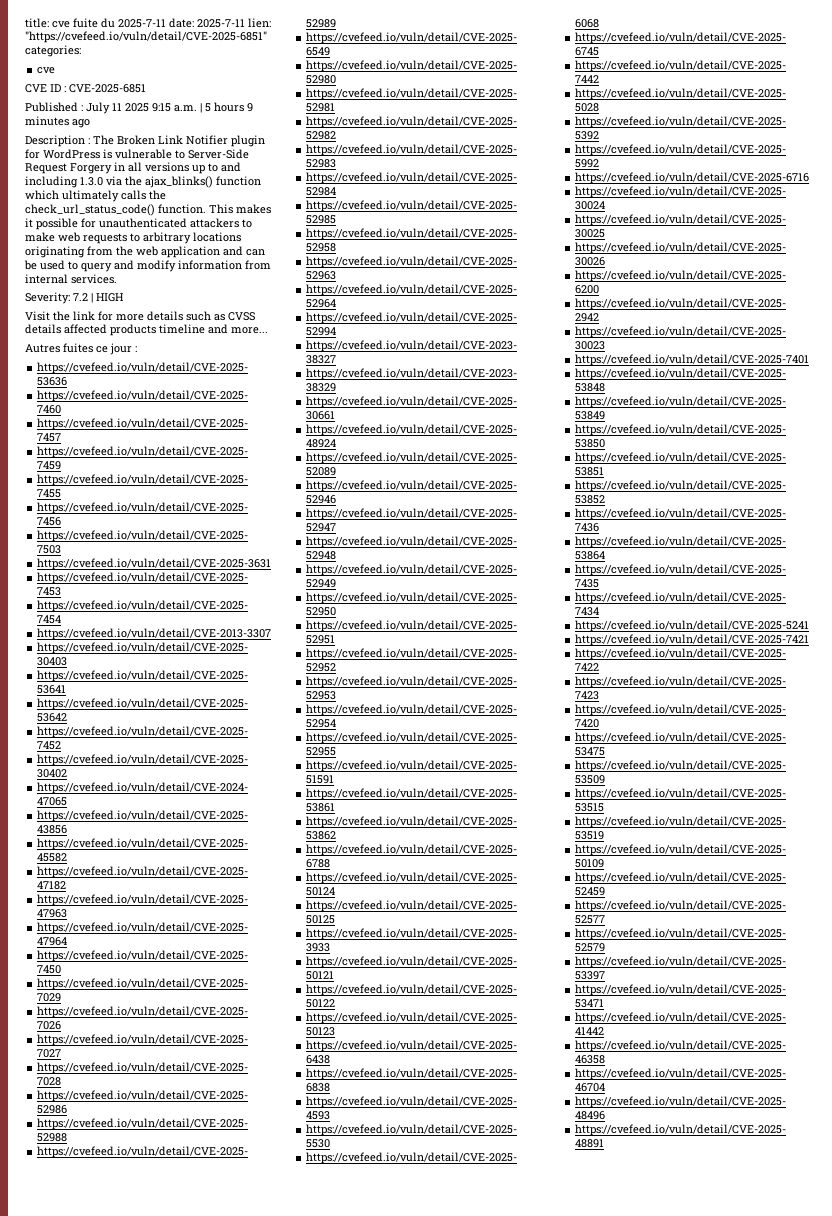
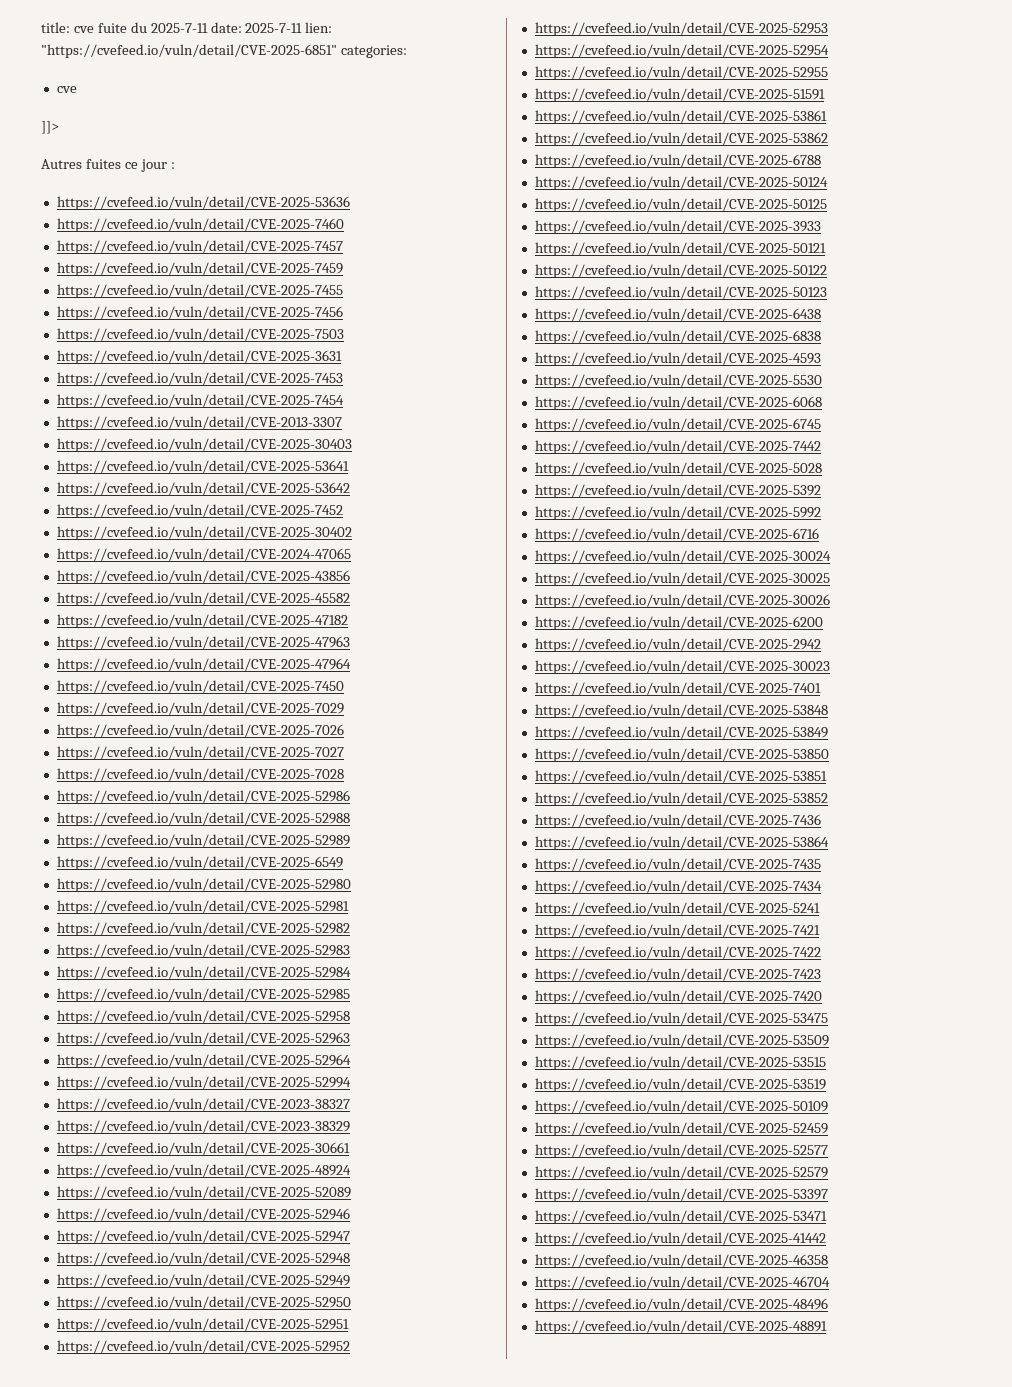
- CVE ID : CVE-2025-6851
- Published : July 11 2025 9:15 a.m. | 5 hours 9 minutes ago
- Description : The Broken Link Notifier plugin for WordPress is vulnerable to Server-Side Request Forgery in all versions up to and including 1.3.0 via the ajax_blinks() function which ultimately calls the check_url_status_code() function. This makes it possible for unauthenticated attackers to make web requests to arbitrary locations originating from the web application and can be used to query and modify information from internal services.
- Severity: 7.2 | HIGH
- Visit the link for more details such as CVSS details affected products timeline and more...
+ ]]>

